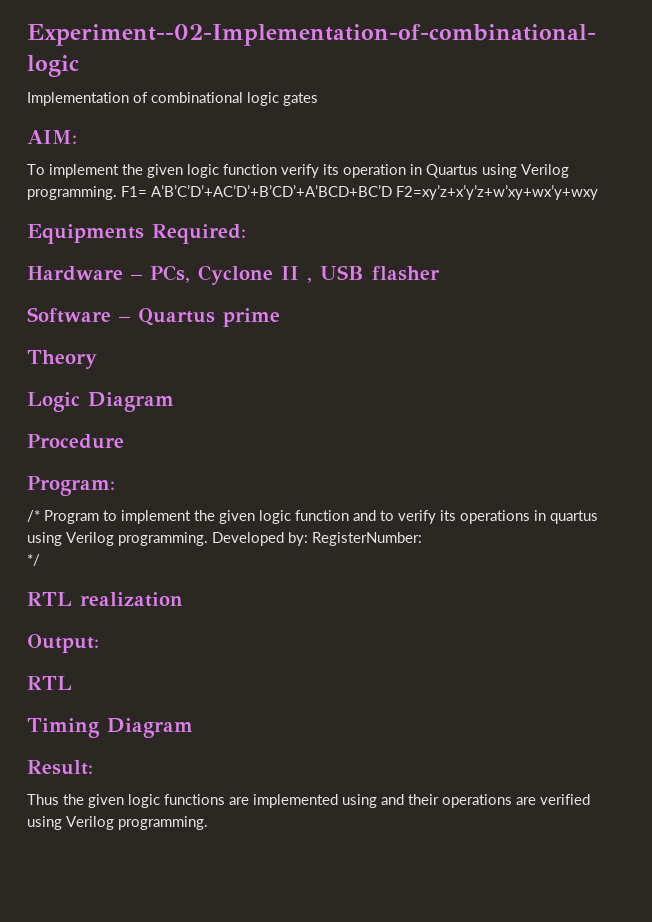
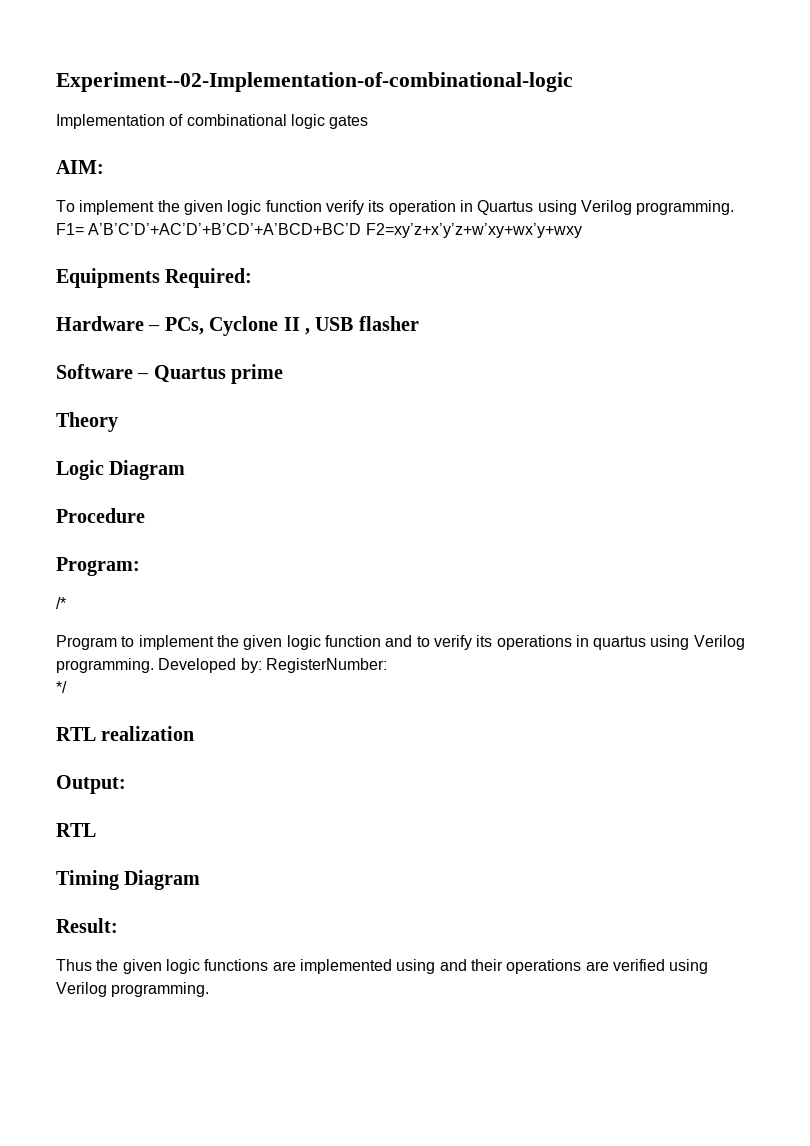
- /* Program to implement the given logic function and to verify its operations in quartus using Verilog programming.
+ /*
+ Program to implement the given logic function and to verify its operations in quartus using Verilog programming.

